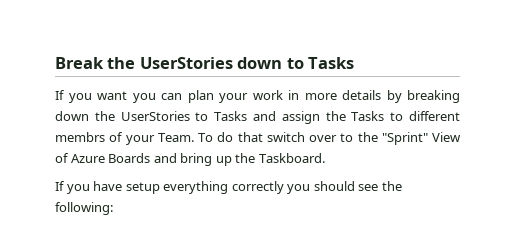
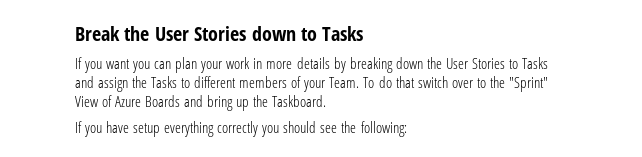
- Break the UserStories down to Tasks
+ Break the User Stories down to Tasks
- If you want you can plan your work in more details by breaking down the UserStories to Tasks and assign the Tasks to different membrs of your Team.
+ If you want you can plan your work in more details by breaking down the User Stories to Tasks and assign the Tasks to different members of your Team.

